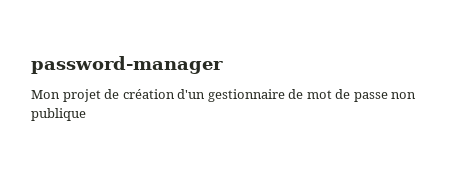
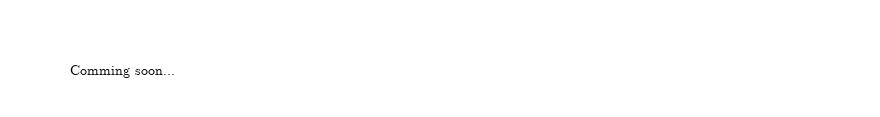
- password-manager
- Mon projet de création d'un gestionnaire de mot de passe non publique
+ Comming soon...

